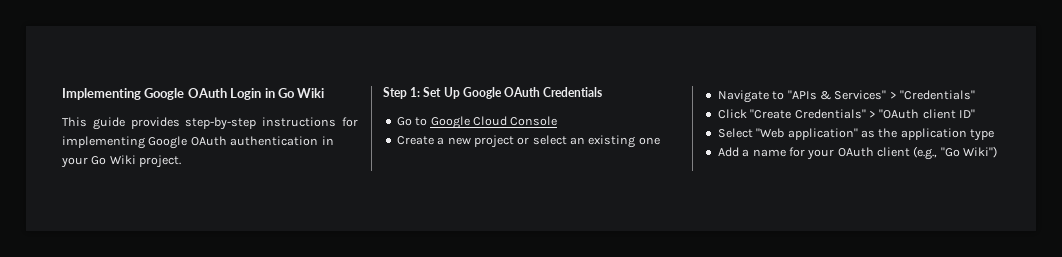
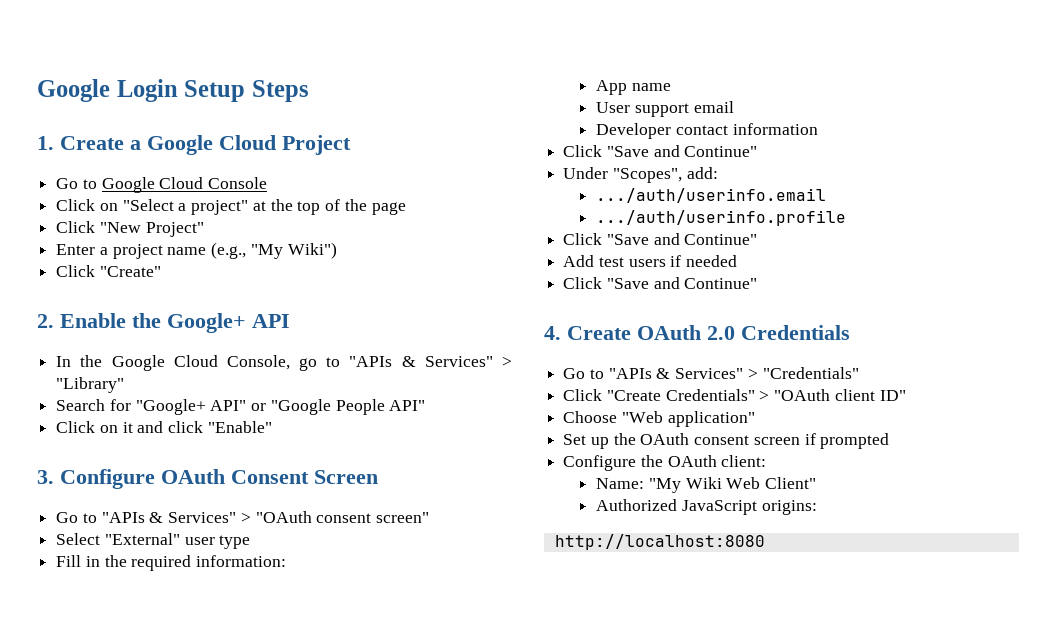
- Implementing Google OAuth Login in Go Wiki
- This guide provides step-by-step instructions for implementing Google OAuth authentication in your Go Wiki project.
- Step 1: Set Up Google OAuth Credentials
+ Google Login Setup Steps
+ 1. Create a Google Cloud Project
- Create a new project or select an existing one
- Navigate to "APIs & Services" > "Credentials"
+ Click on "Select a project" at the top of the page
+ Click "New Project"
+ Enter a project name (e.g., "My Wiki")
+ Click "Create"
+ 2. Enable the Google+ API
+ In the Google Cloud Console, go to "APIs & Services" > "Library"
+ Search for "Google+ API" or "Google People API"
+ Click on it and click "Enable"
+ 3. Configure OAuth Consent Screen
+ Go to "APIs & Services" > "OAuth consent screen"
+ Select "External" user type
+ Fill in the required information:
+ App name
+ User support email
+ Developer contact information
+ Click "Save and Continue"
+ Under "Scopes", add:
+ .../auth/userinfo.email
+ .../auth/userinfo.profile
+ Click "Save and Continue"
+ Add test users if needed
+ Click "Save and Continue"
+ 4. Create OAuth 2.0 Credentials
+ Go to "APIs & Services" > "Credentials"
- Select "Web application" as the application type
- Add a name for your OAuth client (e.g., "Go Wiki")
+ Choose "Web application"
+ Set up the OAuth consent screen if prompted
+ Configure the OAuth client:
+ Name: "My Wiki Web Client"
+ Authorized JavaScript origins:
+ http://localhost:8080

